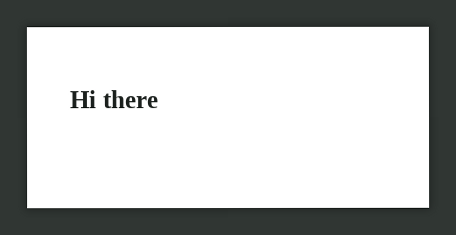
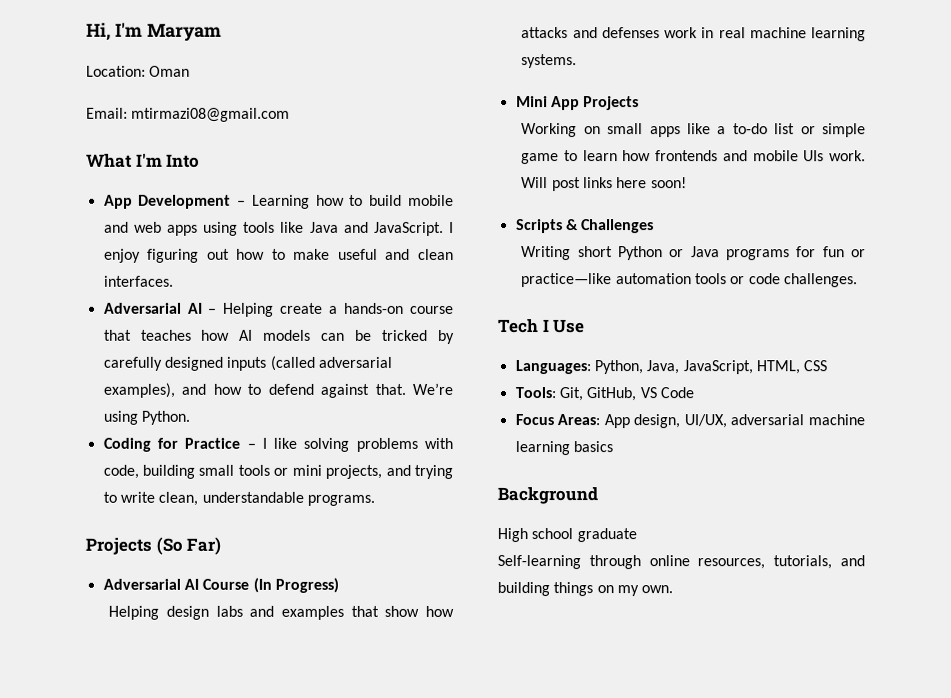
- Hi there
+ Hi, I'm Maryam
+ Location: Oman
+ Email: mtirmazi08@gmail.com
+ What I'm Into
+ App Development – Learning how to build mobile and web apps using tools like Java and JavaScript. I enjoy figuring out how to make useful and clean interfaces.
+ Adversarial AI – Helping create a hands-on course that teaches how AI models can be tricked by carefully designed inputs (called adversarial examples), and how to defend against that. We’re using Python.
+ Coding for Practice – I like solving problems with code, building small tools or mini projects, and trying to write clean, understandable programs.
+ Projects (So Far)
+ Adversarial AI Course (In Progress)
+ Helping design labs and examples that show how attacks and defenses work in real machine learning systems.
+ Mini App Projects
+ Working on small apps like a to-do list or simple game to learn how frontends and mobile UIs work. Will post links here soon!
+ Scripts & Challenges
+ Writing short Python or Java programs for fun or practice—like automation tools or code challenges.
+ Tech I Use
+ Languages: Python, Java, JavaScript, HTML, CSS
+ Tools: Git, GitHub, VS Code
+ Focus Areas: App design, UI/UX, adversarial machine learning basics
+ Background
+ High school graduate
+ Self-learning through online resources, tutorials, and building things on my own.

